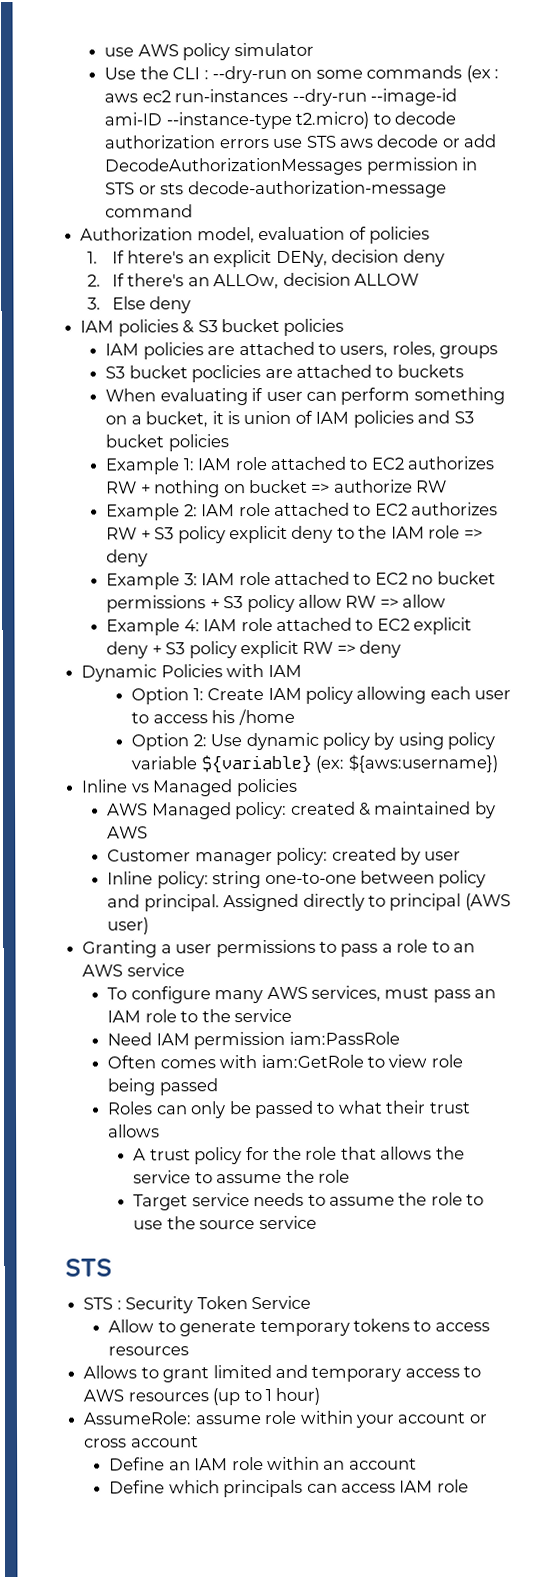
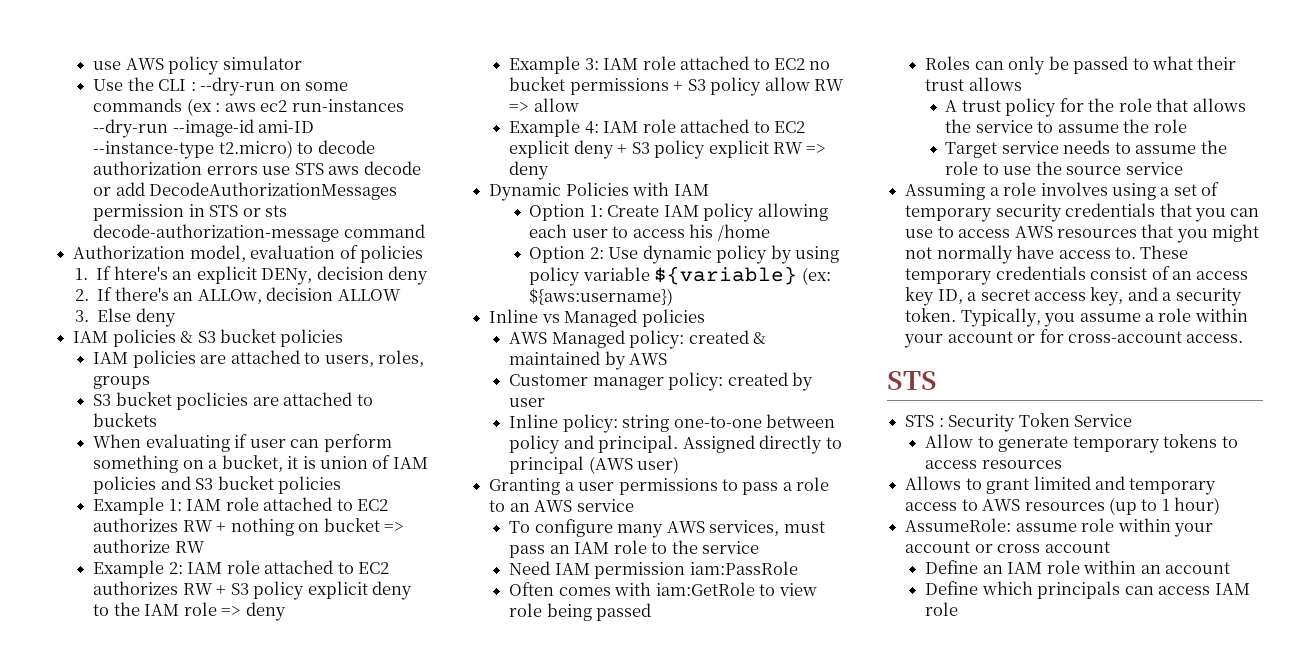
+ Assuming a role involves using a set of temporary security credentials that you can use to access AWS resources that you might not normally have access to. These temporary credentials consist of an access key ID, a secret access key, and a security token. Typically, you assume a role within your account or for cross-account access.

